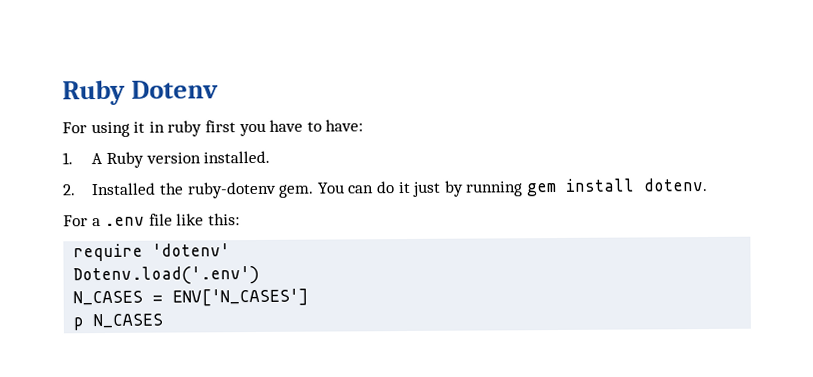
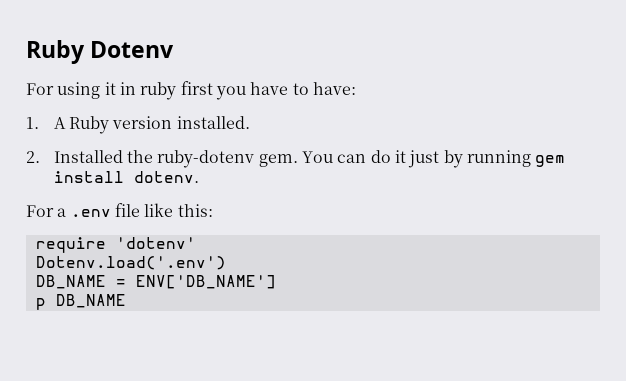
- N_CASES = ENV['N_CASES']
+ DB_NAME = ENV['DB_NAME']
- p N_CASES
+ p DB_NAME

